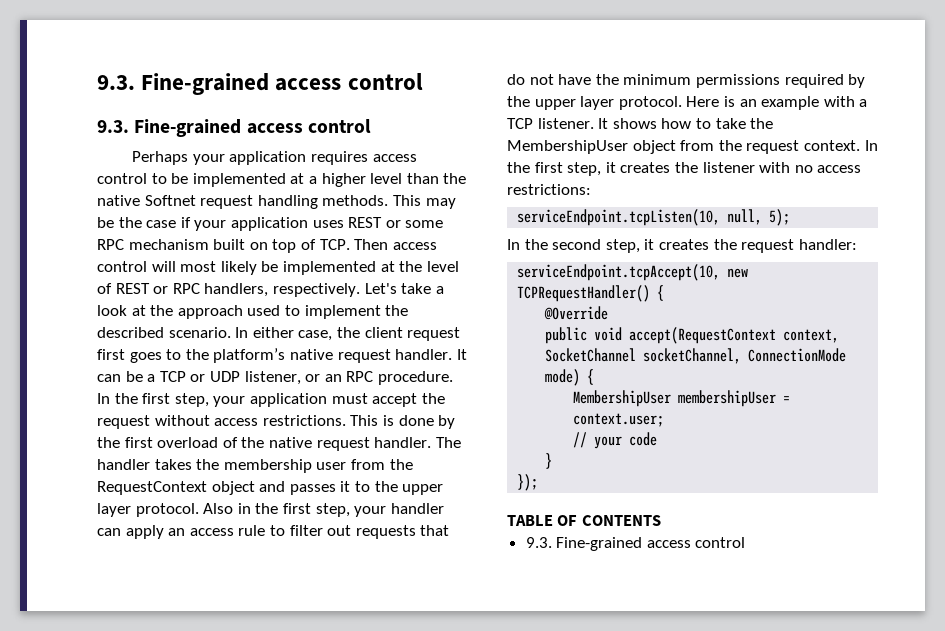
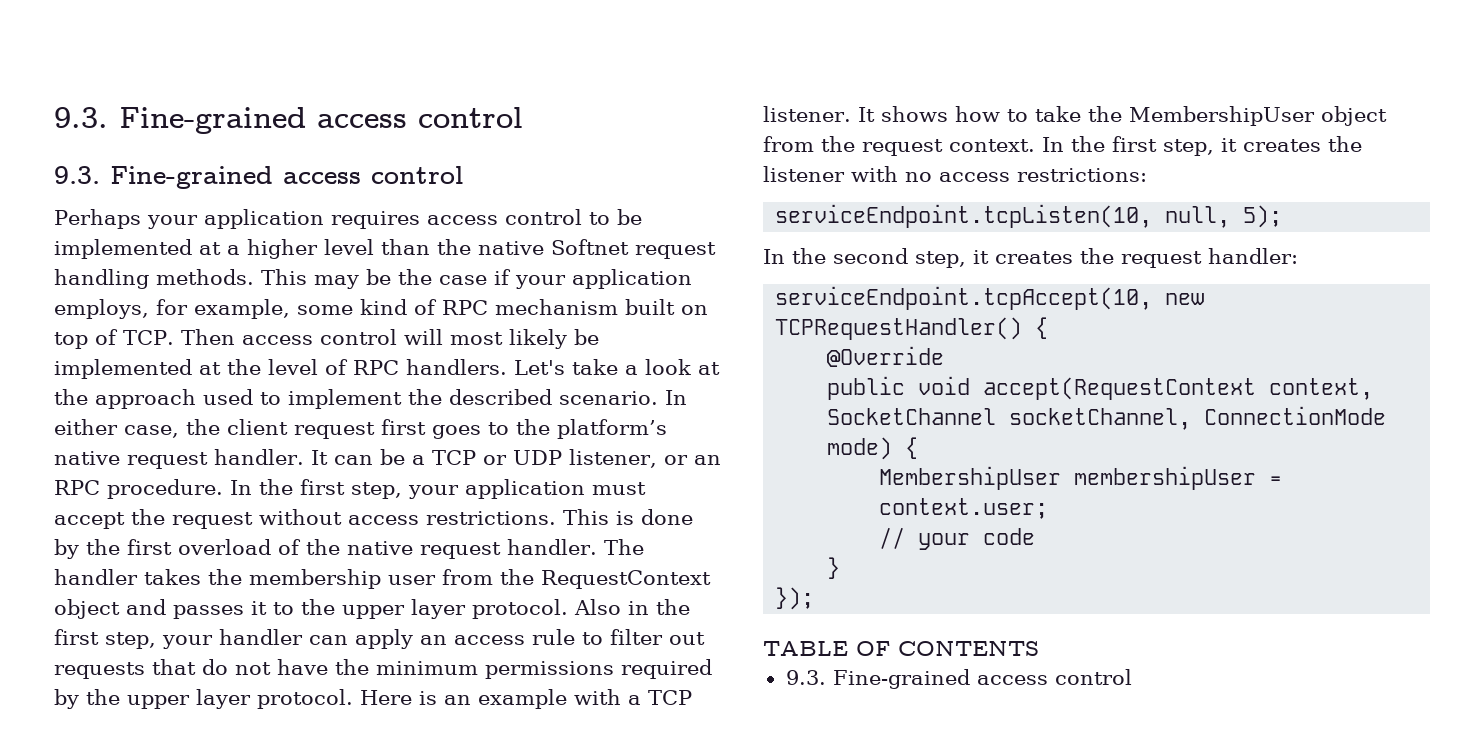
- This may be the case if your application uses REST or some RPC mechanism built on top of TCP. Then access control will most likely be implemented at the level of REST or RPC handlers, respectively.
+ This may be the case if your application employs, for example, some kind of RPC mechanism built on top of TCP. Then access control will most likely be implemented at the level of RPC handlers.

